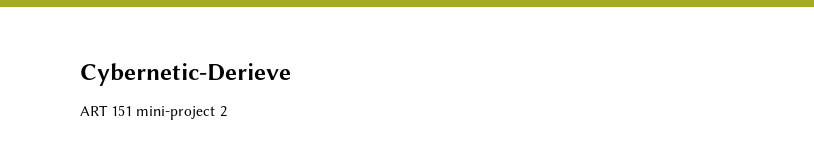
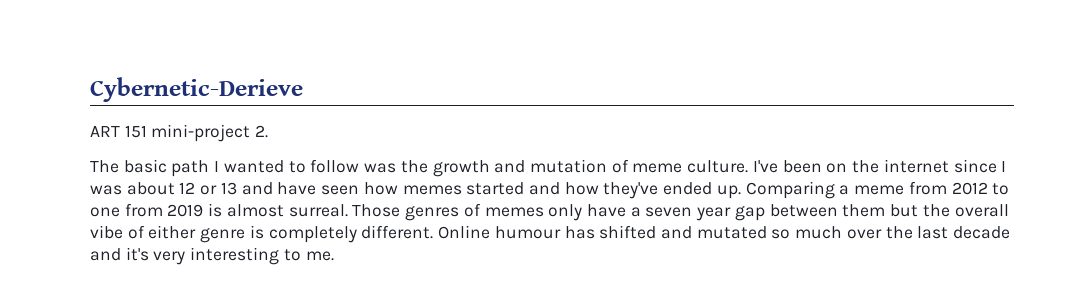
- ART 151 mini-project 2
+ ART 151 mini-project 2.
+ The basic path I wanted to follow was the growth and mutation of meme culture. I've been on the internet since I was about 12 or 13 and have seen how memes started and how they've ended up. Comparing a meme from 2012 to one from 2019 is almost surreal. Those genres of memes only have a seven year gap between them but the overall vibe of either genre is completely different. Online humour has shifted and mutated so much over the last decade and it's very interesting to me.

